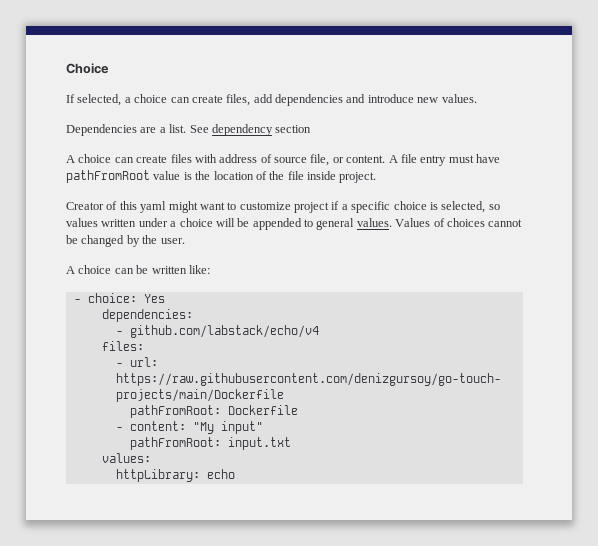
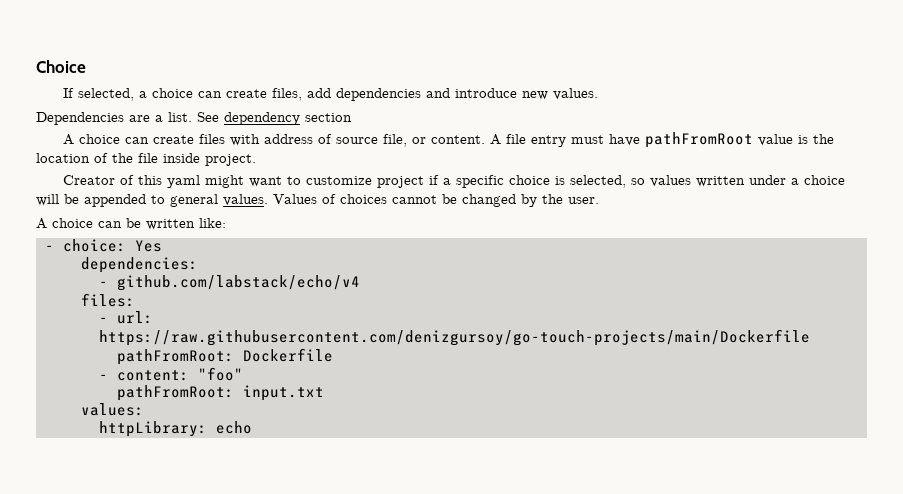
- - content: "My input"
+ - content: "foo"

